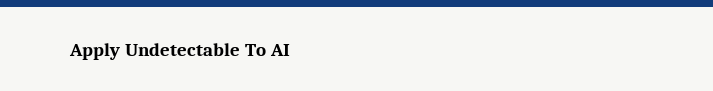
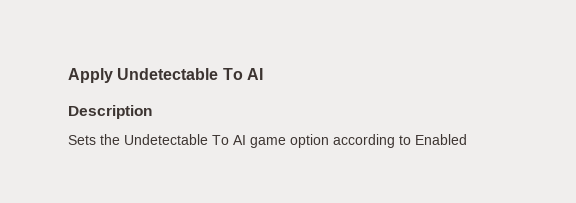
+ Description
+ Sets the Undetectable To AI game option according to Enabled

